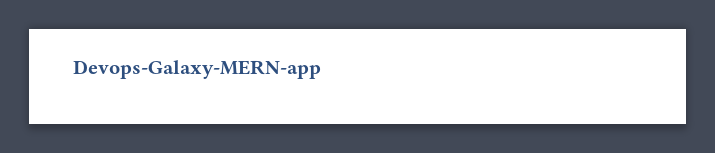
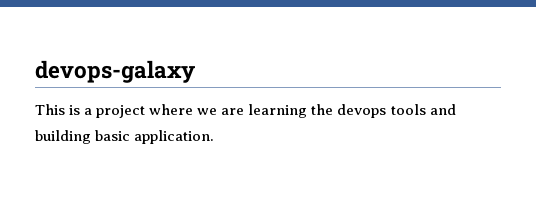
- Devops-Galaxy-MERN-app
+ devops-galaxy
+ This is a project where we are learning the devops tools and building basic application.

